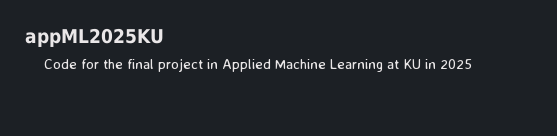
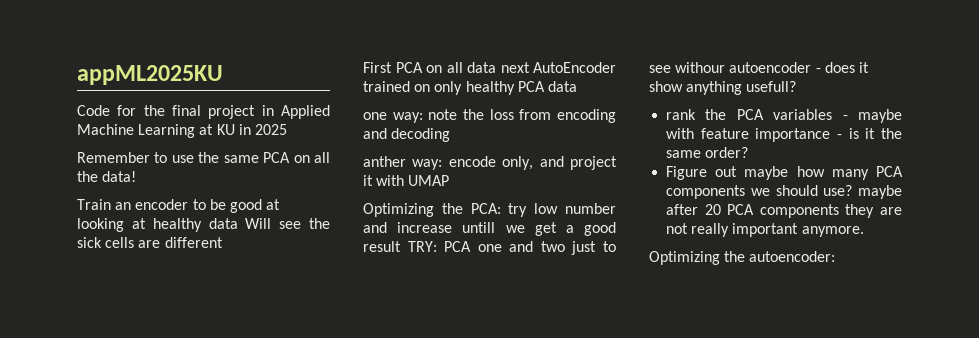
+ Remember to use the same PCA on all the data!
+ Train an encoder to be good at looking at healthy data Will see the sick cells are different
+ First PCA on all data next AutoEncoder trained on only healthy PCA data
+ one way: note the loss from encoding and decoding
+ anther way: encode only, and project it with UMAP
+ Optimizing the PCA: try low number and increase untill we get a good result TRY: PCA one and two just to see withour autoencoder - does it show anything usefull?
+ rank the PCA variables - maybe with feature importance - is it the same order?
+ Figure out maybe how many PCA components we should use? maybe after 20 PCA components they are not really important anymore.
+ Optimizing the autoencoder:

